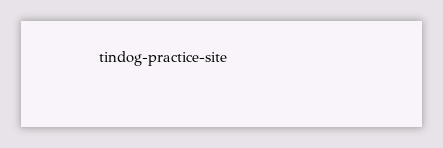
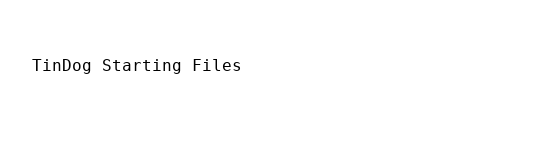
- tindog-practice-site
+ TinDog Starting Files

